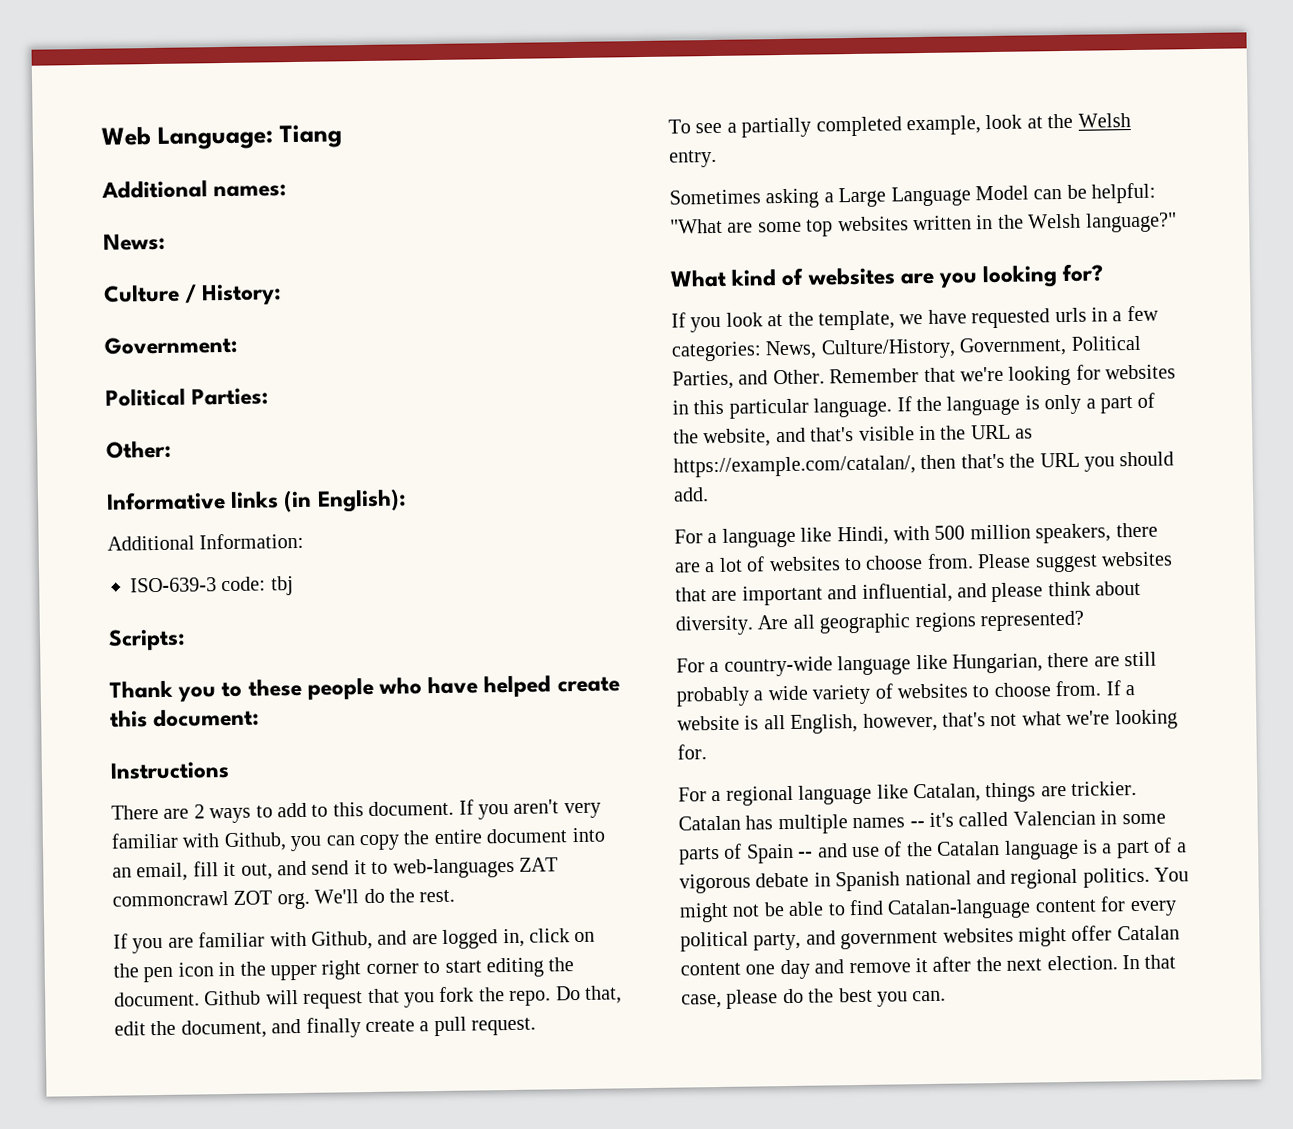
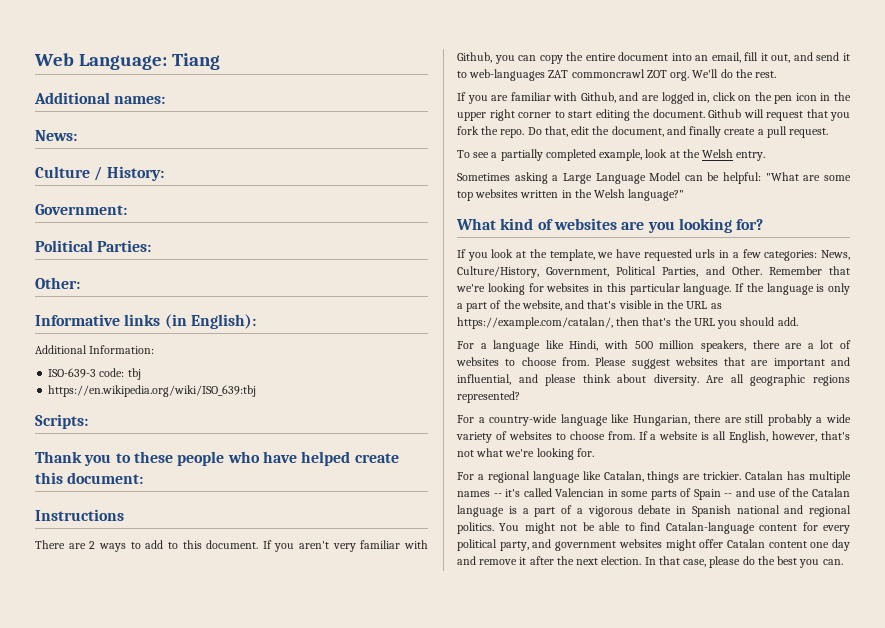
+ https://en.wikipedia.org/wiki/ISO_639:tbj

